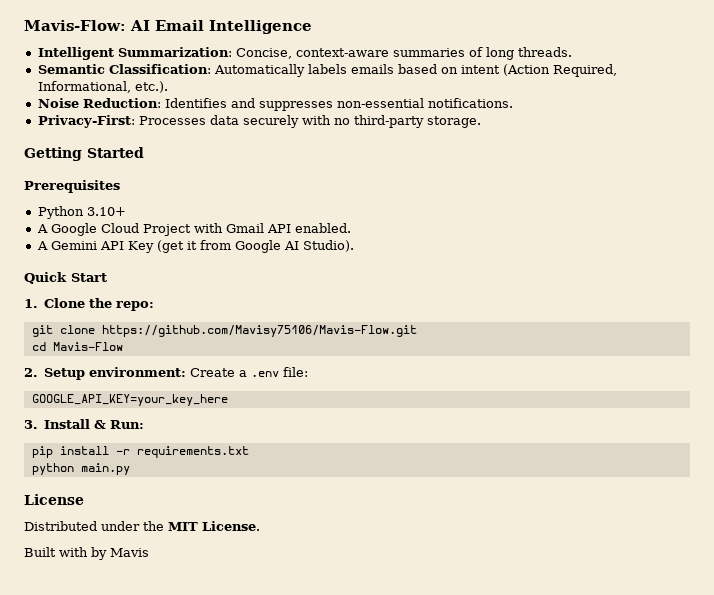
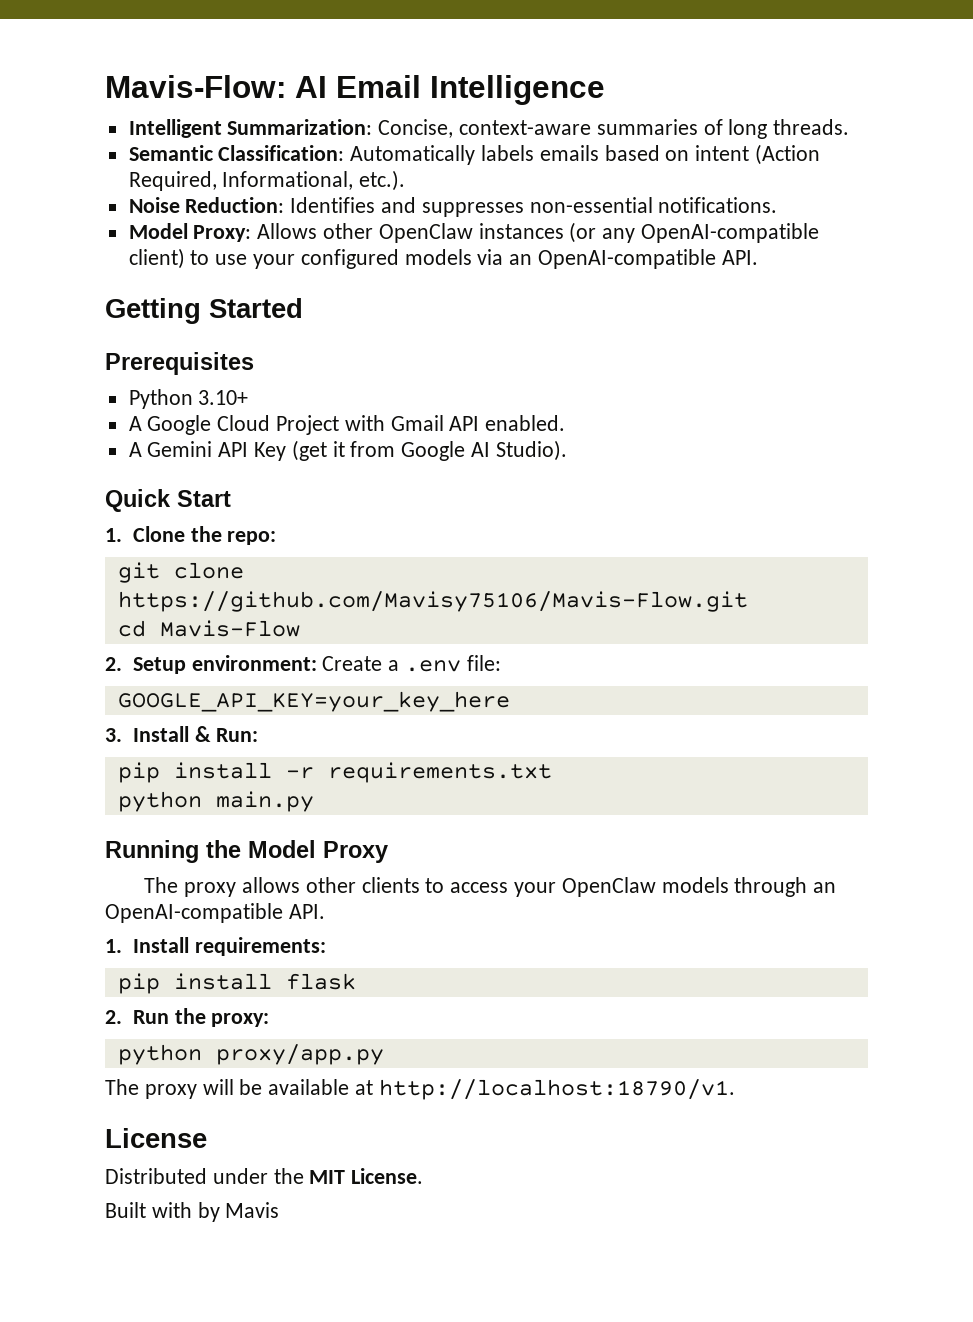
- Privacy-First: Processes data securely with no third-party storage.
+ Model Proxy: Allows other OpenClaw instances (or any OpenAI-compatible client) to use your configured models via an OpenAI-compatible API.
+ Running the Model Proxy
+ The proxy allows other clients to access your OpenClaw models through an OpenAI-compatible API.
+ 1. Install requirements:
+ pip install flask
+ 2. Run the proxy:
+ python proxy/app.py
+ The proxy will be available at http://localhost:18790/v1.

